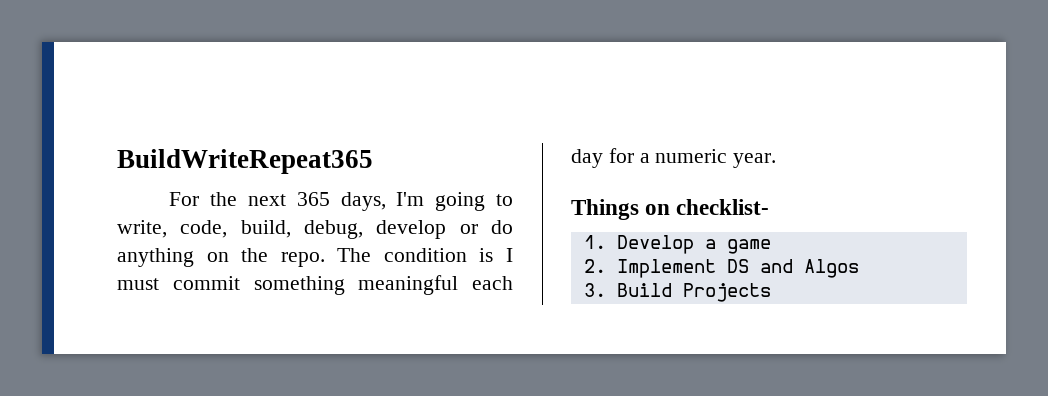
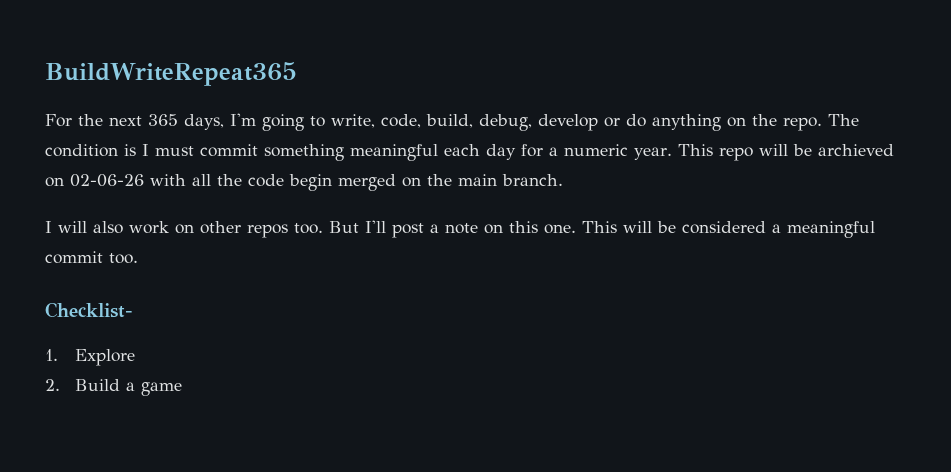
- The condition is I must commit something meaningful each day for a numeric year.
- Things on checklist-
- 1. Develop a game
- 2. Implement DS and Algos
- 3. Build Projects
+ The condition is I must commit something meaningful each day for a numeric year. This repo will be archieved on 02-06-26 with all the code begin merged on the main branch.
+ I will also work on other repos too. But I'll post a note on this one. This will be considered a meaningful commit too.
+ Checklist-
+ 1. Explore
+ 2. Build a game

